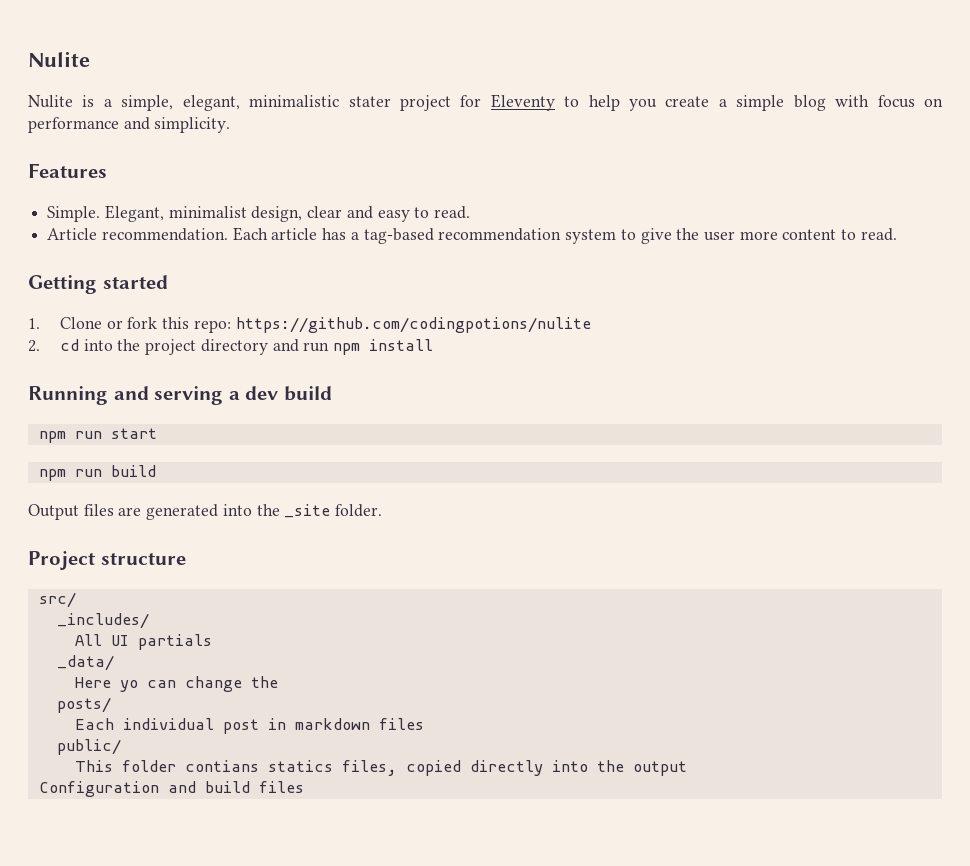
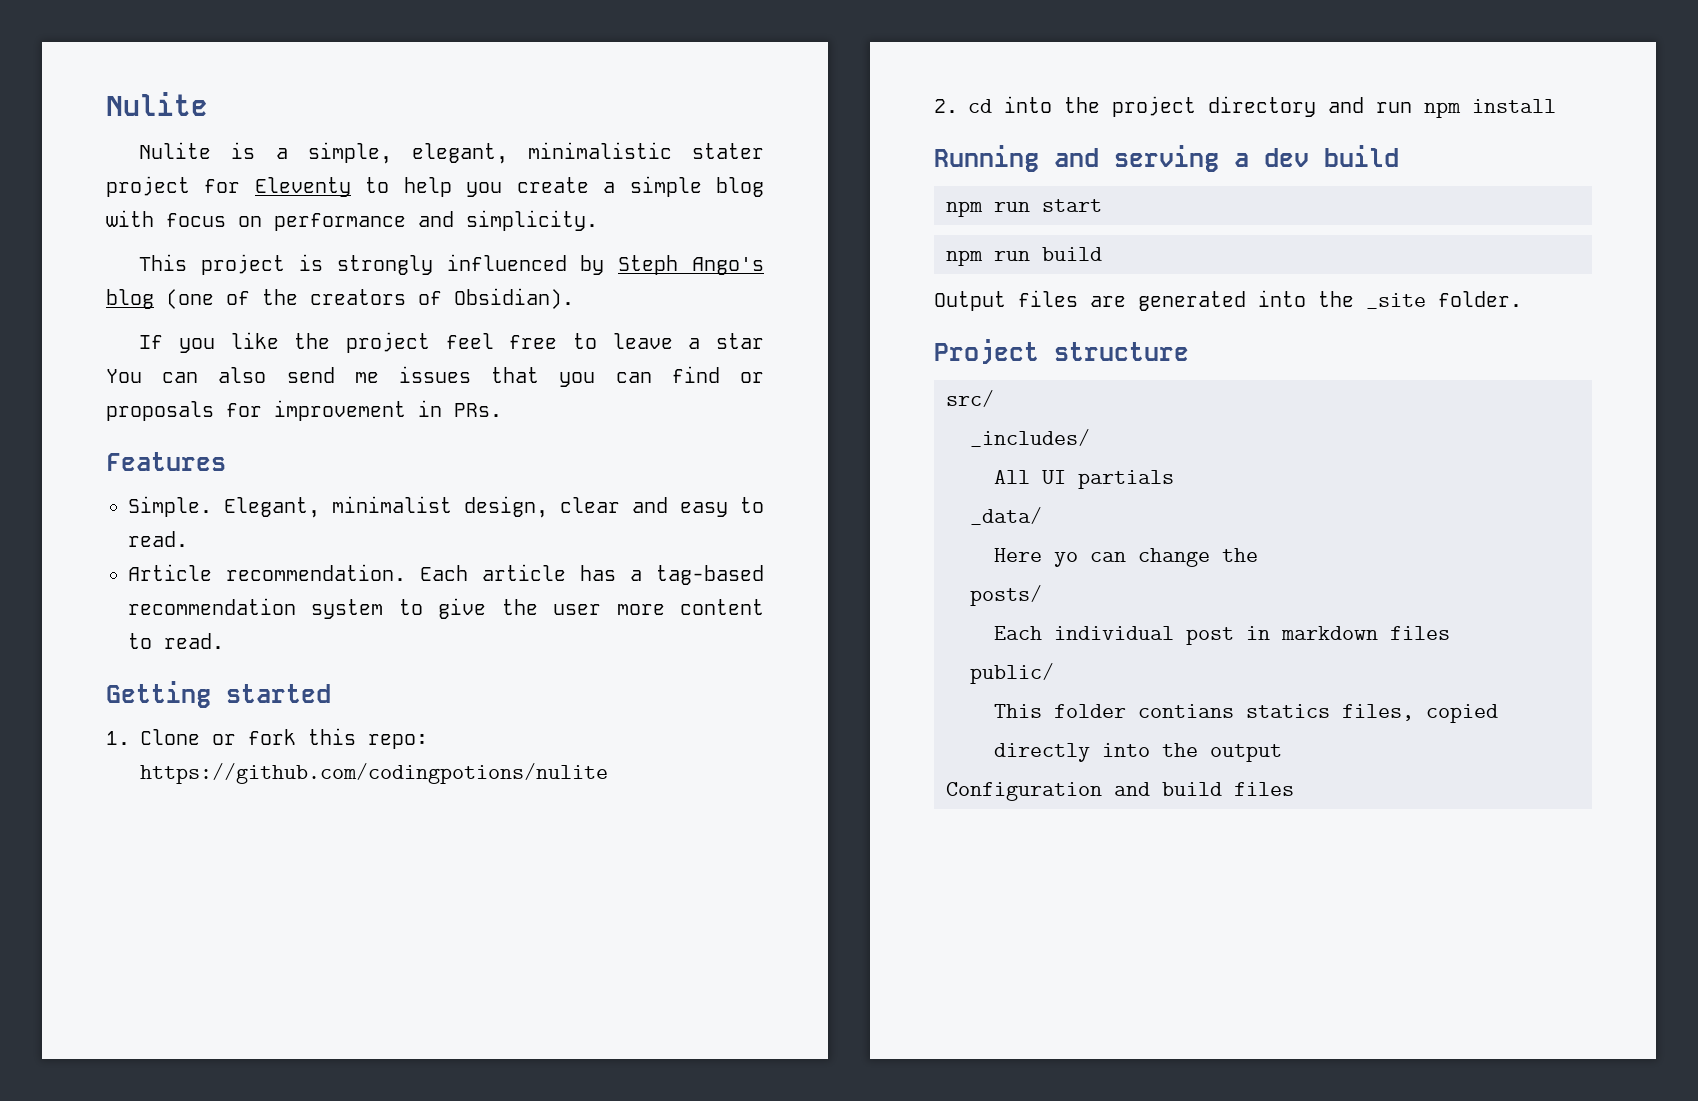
+ This project is strongly influenced by Steph Ango's blog (one of the creators of Obsidian).
+ If you like the project feel free to leave a star You can also send me issues that you can find or proposals for improvement in PRs.

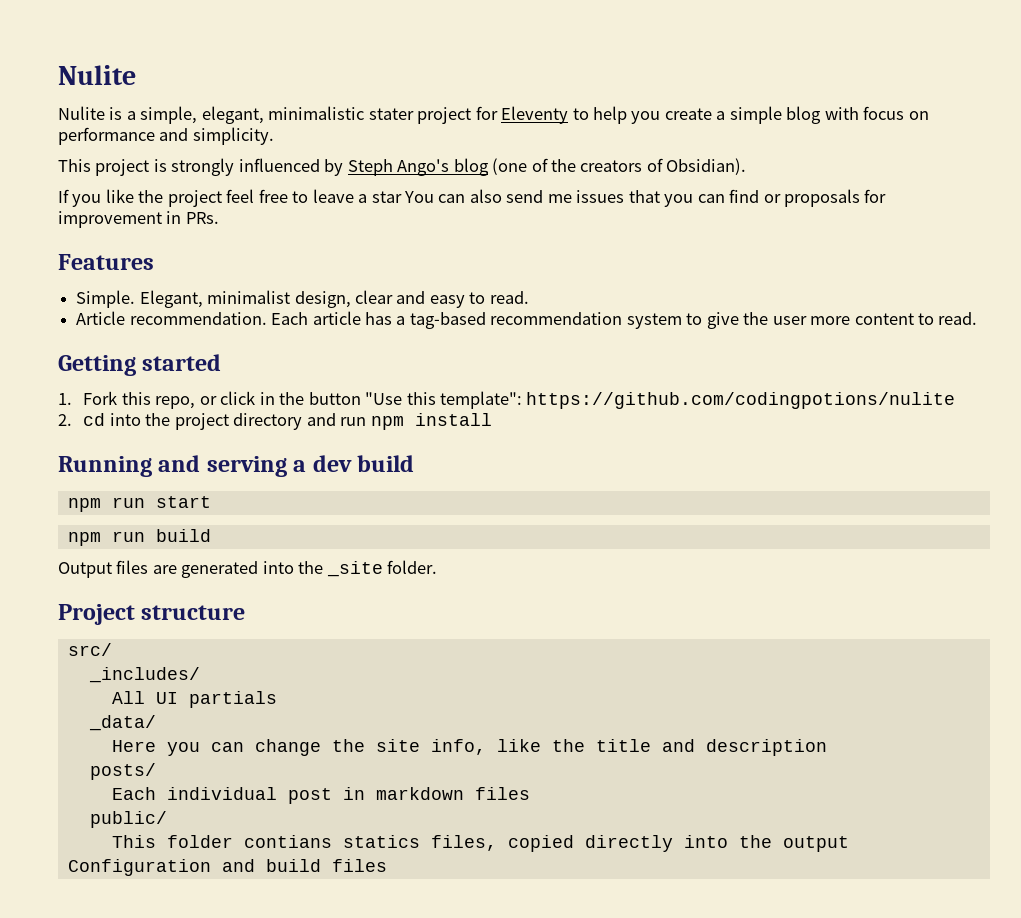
- 1. Clone or fork this repo: https://github.com/codingpotions/nulite
+ 1. Fork this repo, or click in the button "Use this template": https://github.com/codingpotions/nulite
- Here yo can change the
+ Here you can change the site info, like the title and description

